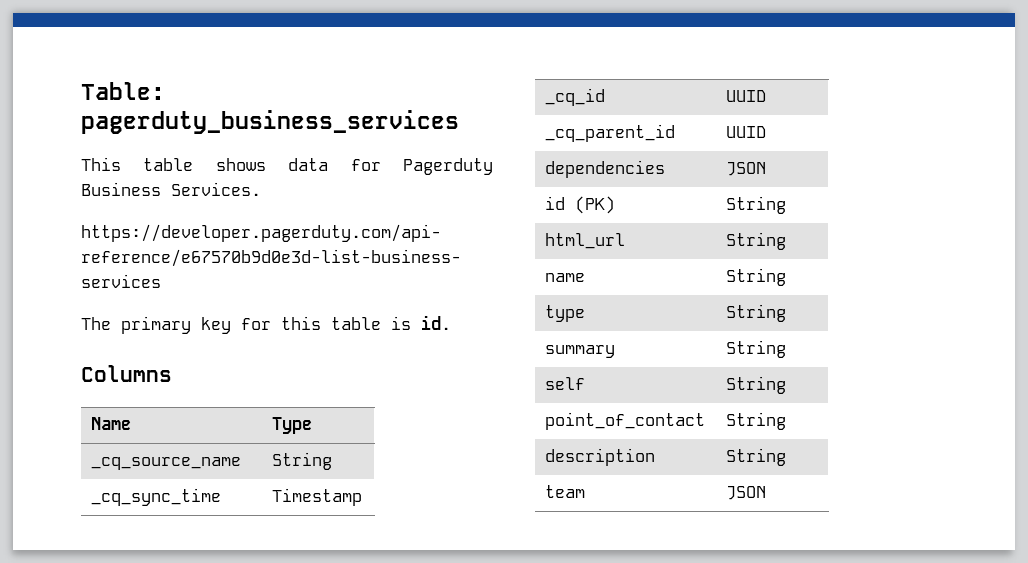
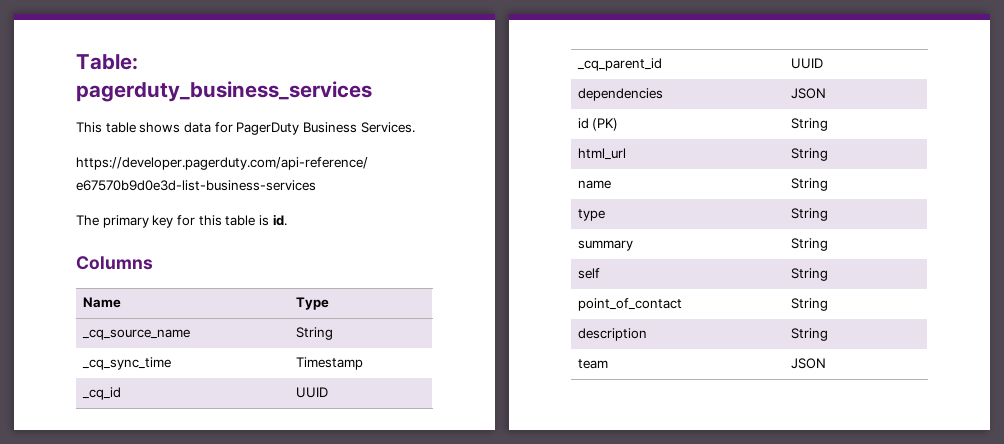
- This table shows data for Pagerduty Business Services.
+ This table shows data for PagerDuty Business Services.

